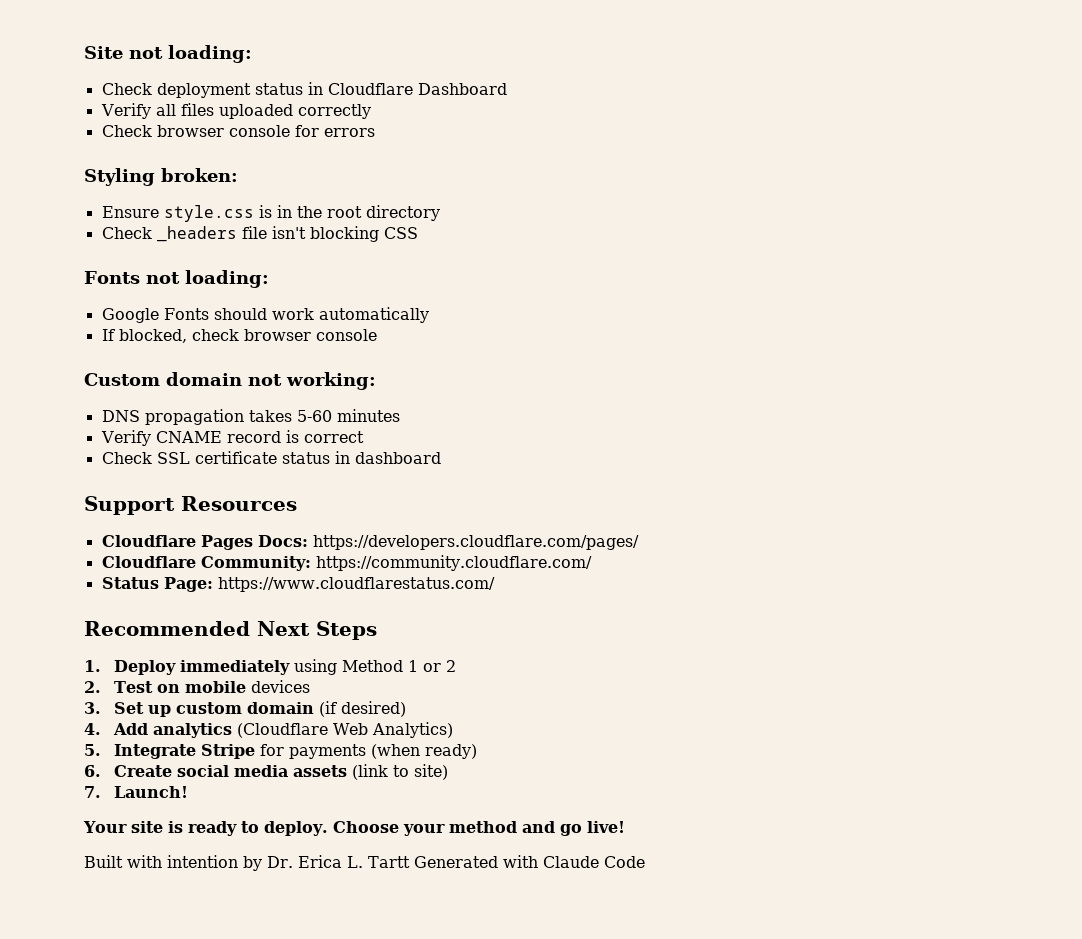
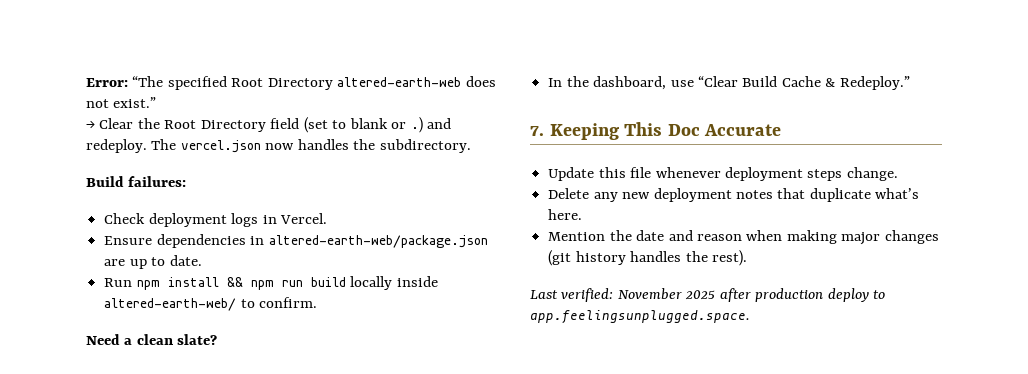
- Site not loading:
- Check deployment status in Cloudflare Dashboard
- Verify all files uploaded correctly
- Check browser console for errors
- Styling broken:
- Ensure style.css is in the root directory
- Check _headers file isn't blocking CSS
- Fonts not loading:
- Google Fonts should work automatically
- If blocked, check browser console
- Custom domain not working:
- DNS propagation takes 5-60 minutes
- Verify CNAME record is correct
- Check SSL certificate status in dashboard
- Support Resources
- Cloudflare Pages Docs: https://developers.cloudflare.com/pages/
- Cloudflare Community: https://community.cloudflare.com/
- Status Page: https://www.cloudflarestatus.com/
- Recommended Next Steps
- 1. Deploy immediately using Method 1 or 2
- 2. Test on mobile devices
- 3. Set up custom domain (if desired)
- 4. Add analytics (Cloudflare Web Analytics)
- 5. Integrate Stripe for payments (when ready)
- 6. Create social media assets (link to site)
- 7. Launch!
- Your site is ready to deploy. Choose your method and go live!
- Built with intention by Dr. Erica L. Tartt Generated with Claude Code
+ Error: “The specified Root Directory altered-earth-web does not exist.”
+ → Clear the Root Directory field (set to blank or .) and redeploy. The vercel.json now handles the subdirectory.
+ Build failures:
+ Check deployment logs in Vercel.
+ Ensure dependencies in altered-earth-web/package.json are up to date.
+ Run npm install && npm run build locally inside altered-earth-web/ to confirm.
+ Need a clean slate?
+ In the dashboard, use “Clear Build Cache & Redeploy.”
+ 7. Keeping This Doc Accurate
+ Update this file whenever deployment steps change.
+ Delete any new deployment notes that duplicate what’s here.
+ Mention the date and reason when making major changes (git history handles the rest).
+ Last verified: November 2025 after production deploy to app.feelingsunplugged.space.

